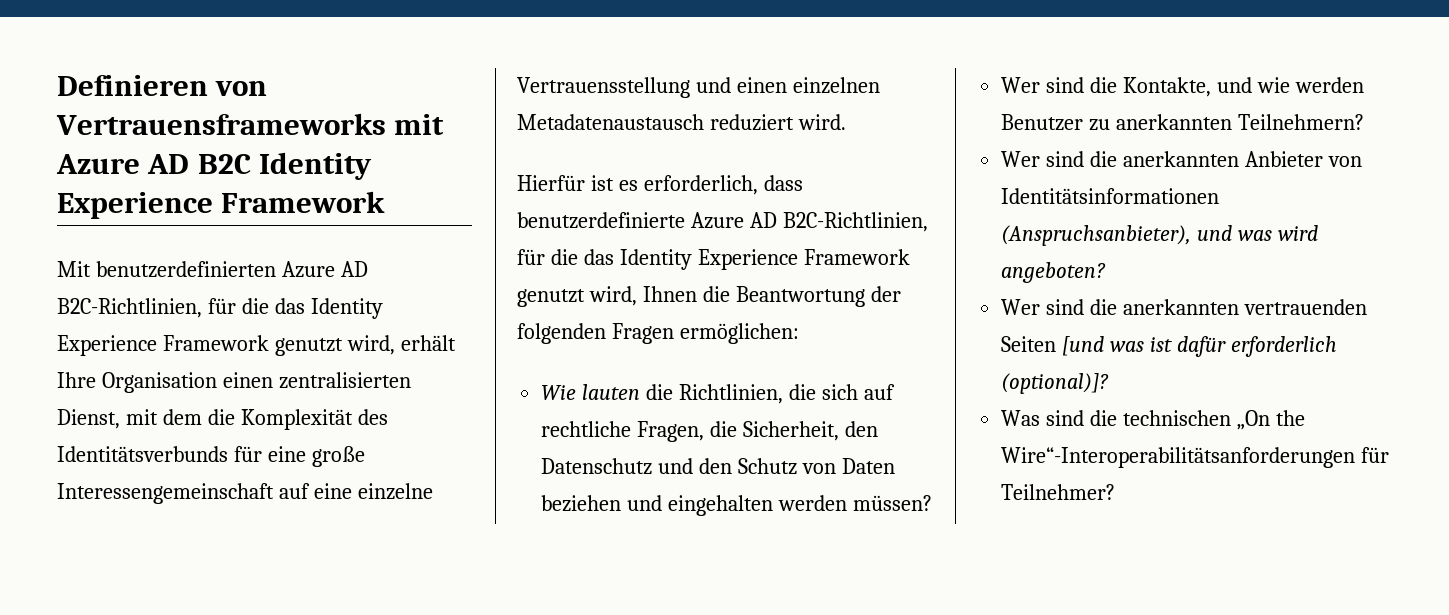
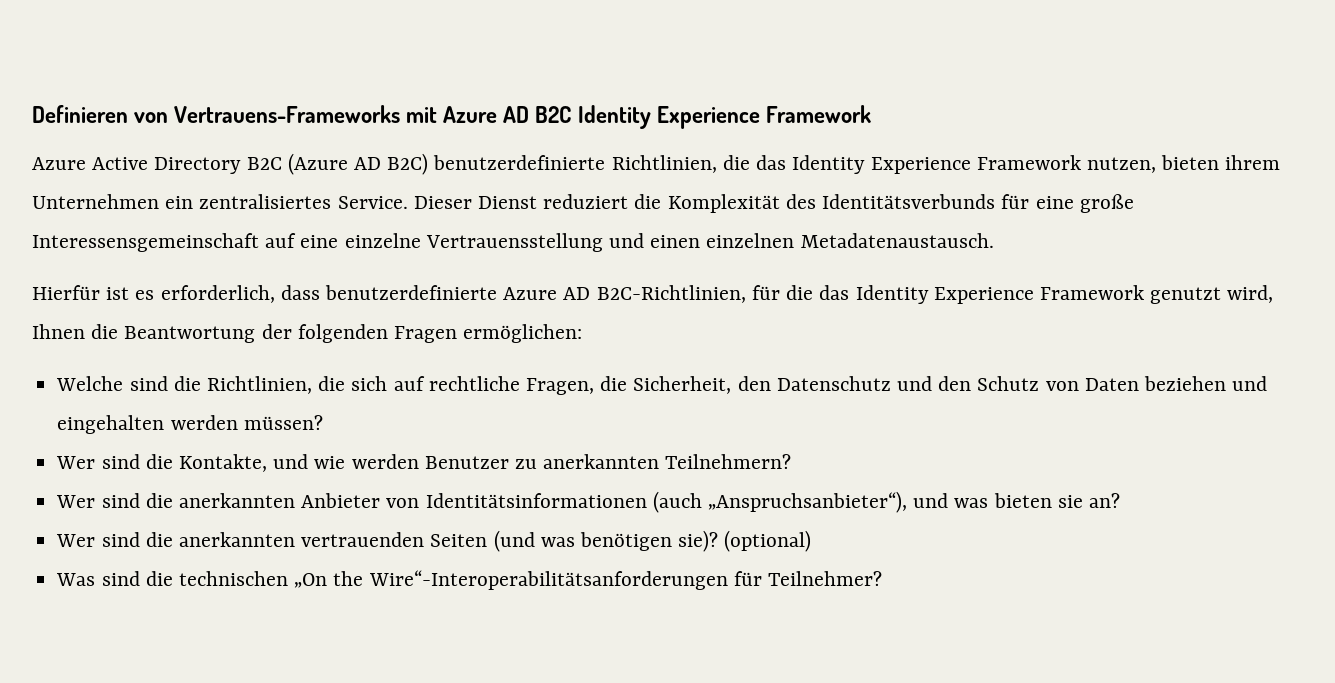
- Definieren von Vertrauensframeworks mit Azure AD B2C Identity Experience Framework
+ Definieren von Vertrauens-Frameworks mit Azure AD B2C Identity Experience Framework
- Mit benutzerdefinierten Azure AD B2C-Richtlinien, für die das Identity Experience Framework genutzt wird, erhält Ihre Organisation einen zentralisierten Dienst, mit dem die Komplexität des Identitätsverbunds für eine große Interessengemeinschaft auf eine einzelne Vertrauensstellung und einen einzelnen Metadatenaustausch reduziert wird.
+ Azure Active Directory B2C (Azure AD B2C) benutzerdefinierte Richtlinien, die das Identity Experience Framework nutzen, bieten ihrem Unternehmen ein zentralisiertes Service. Dieser Dienst reduziert die Komplexität des Identitätsverbunds für eine große Interessensgemeinschaft auf eine einzelne Vertrauensstellung und einen einzelnen Metadatenaustausch.
- Wie lauten die Richtlinien, die sich auf rechtliche Fragen, die Sicherheit, den Datenschutz und den Schutz von Daten beziehen und eingehalten werden müssen?
+ Welche sind die Richtlinien, die sich auf rechtliche Fragen, die Sicherheit, den Datenschutz und den Schutz von Daten beziehen und eingehalten werden müssen?
- Wer sind die anerkannten Anbieter von Identitätsinformationen (Anspruchsanbieter), und was wird angeboten?
+ Wer sind die anerkannten Anbieter von Identitätsinformationen (auch „Anspruchsanbieter“), und was bieten sie an?
- Wer sind die anerkannten vertrauenden Seiten [und was ist dafür erforderlich (optional)]?
+ Wer sind die anerkannten vertrauenden Seiten (und was benötigen sie)? (optional)

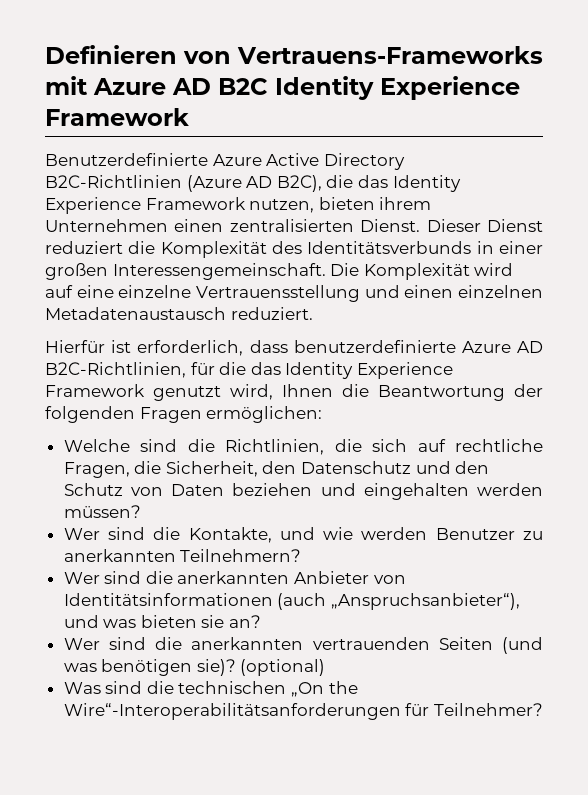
- Azure Active Directory B2C (Azure AD B2C) benutzerdefinierte Richtlinien, die das Identity Experience Framework nutzen, bieten ihrem Unternehmen ein zentralisiertes Service.
+ Benutzerdefinierte Azure Active Directory B2C-Richtlinien (Azure AD B2C), die das Identity Experience Framework nutzen, bieten ihrem Unternehmen einen zentralisierten Dienst.
- Dieser Dienst reduziert die Komplexität des Identitätsverbunds für eine große Interessensgemeinschaft auf eine einzelne Vertrauensstellung und einen einzelnen Metadatenaustausch.
+ Dieser Dienst reduziert die Komplexität des Identitätsverbunds in einer großen Interessengemeinschaft. Die Komplexität wird auf eine einzelne Vertrauensstellung und einen einzelnen Metadatenaustausch reduziert.
- Hierfür ist es erforderlich, dass benutzerdefinierte Azure AD B2C-Richtlinien, für die das Identity Experience Framework genutzt wird, Ihnen die Beantwortung der folgenden Fragen ermöglichen:
+ Hierfür ist erforderlich, dass benutzerdefinierte Azure AD B2C-Richtlinien, für die das Identity Experience Framework genutzt wird, Ihnen die Beantwortung der folgenden Fragen ermöglichen:

